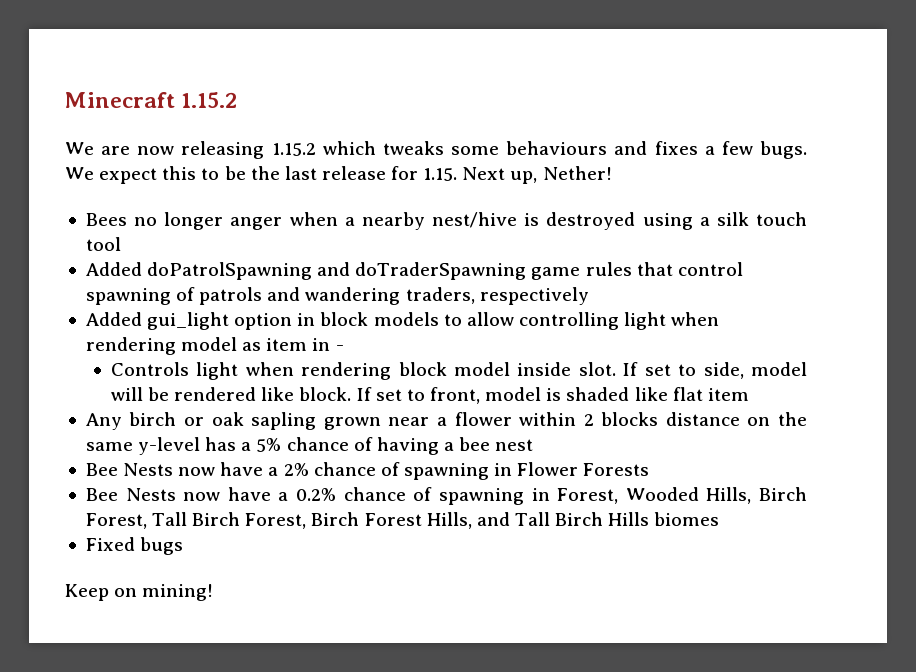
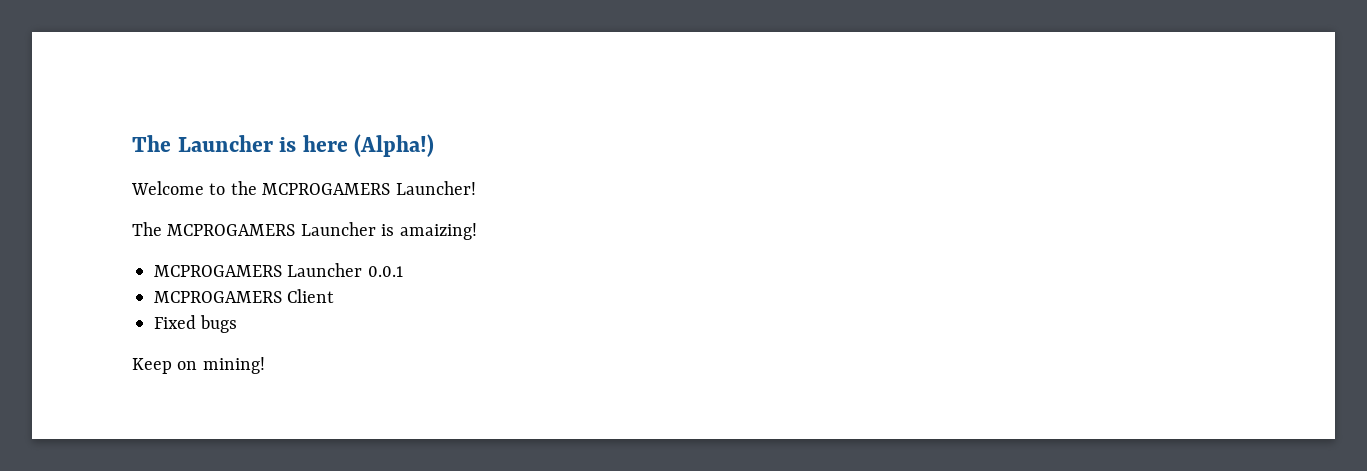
- Minecraft 1.15.2
- We are now releasing 1.15.2 which tweaks some behaviours and fixes a few bugs. We expect this to be the last release for 1.15. Next up, Nether!
- Bees no longer anger when a nearby nest/hive is destroyed using a silk touch tool
- Added doPatrolSpawning and doTraderSpawning game rules that control spawning of patrols and wandering traders, respectively
- Added gui_light option in block models to allow controlling light when rendering model as item in -
- Controls light when rendering block model inside slot. If set to side, model will be rendered like block. If set to front, model is shaded like flat item
- Any birch or oak sapling grown near a flower within 2 blocks distance on the same y-level has a 5% chance of having a bee nest
- Bee Nests now have a 2% chance of spawning in Flower Forests
- Bee Nests now have a 0.2% chance of spawning in Forest, Wooded Hills, Birch Forest, Tall Birch Forest, Birch Forest Hills, and Tall Birch Hills biomes
+ The Launcher is here (Alpha!)
+ Welcome to the MCPROGAMERS Launcher!
+ The MCPROGAMERS Launcher is amaizing!
+ MCPROGAMERS Launcher 0.0.1
+ MCPROGAMERS Client

